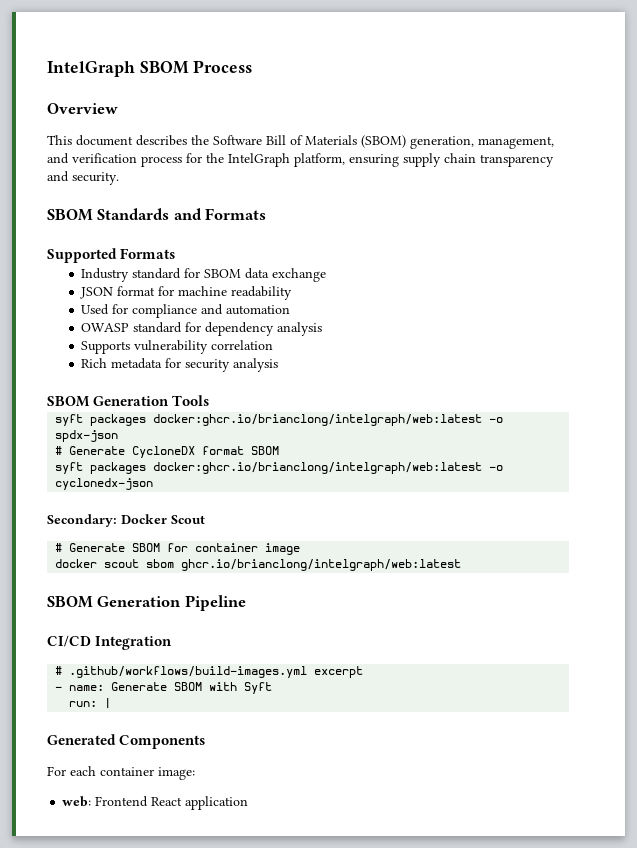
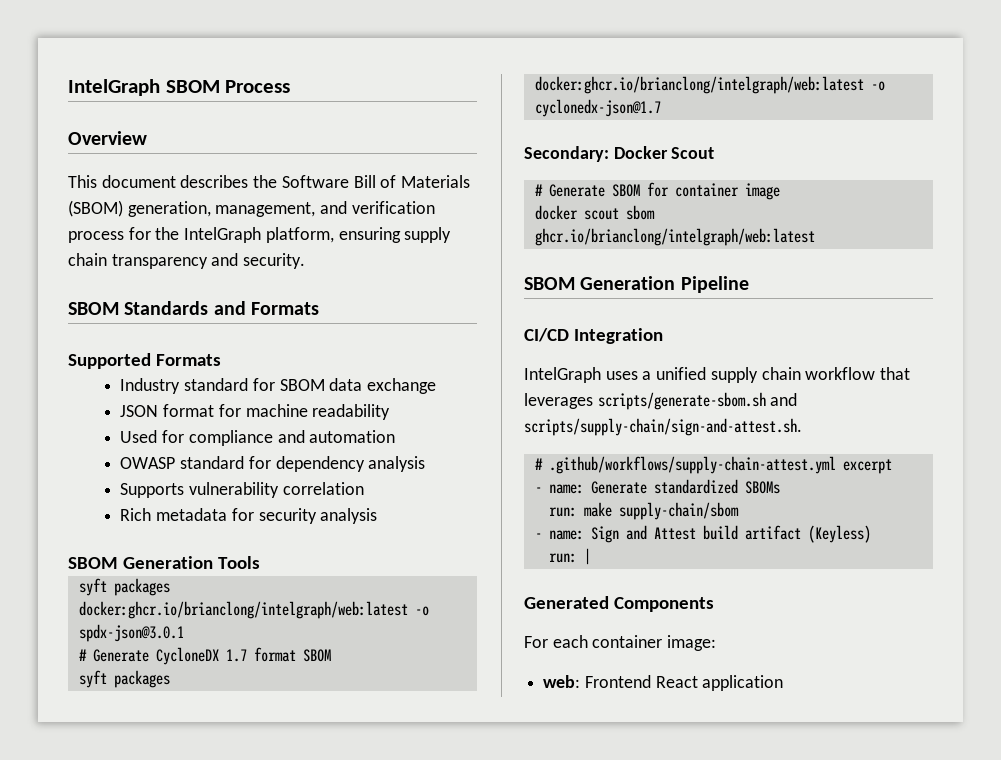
- syft packages docker:ghcr.io/brianclong/intelgraph/web:latest -o spdx-json
+ syft packages docker:ghcr.io/brianclong/intelgraph/web:latest -o spdx-json@3.0.1
- # Generate CycloneDX format SBOM
+ # Generate CycloneDX 1.7 format SBOM
- syft packages docker:ghcr.io/brianclong/intelgraph/web:latest -o cyclonedx-json
+ syft packages docker:ghcr.io/brianclong/intelgraph/web:latest -o cyclonedx-json@1.7
- # .github/workflows/build-images.yml excerpt
+ IntelGraph uses a unified supply chain workflow that leverages scripts/generate-sbom.sh and scripts/supply-chain/sign-and-attest.sh.
+ # .github/workflows/supply-chain-attest.yml excerpt
- - name: Generate SBOM with Syft
+ - name: Generate standardized SBOMs
+ run: make supply-chain/sbom
+ - name: Sign and Attest build artifact (Keyless)

